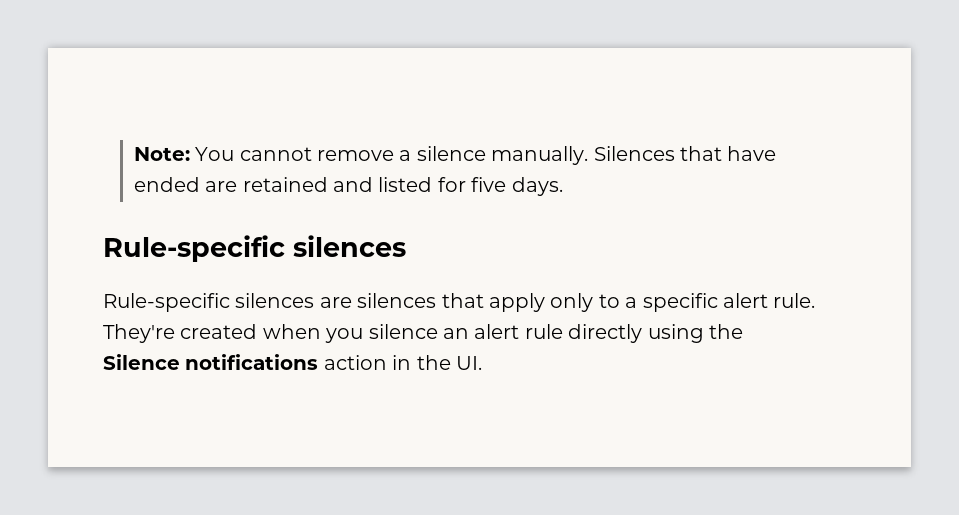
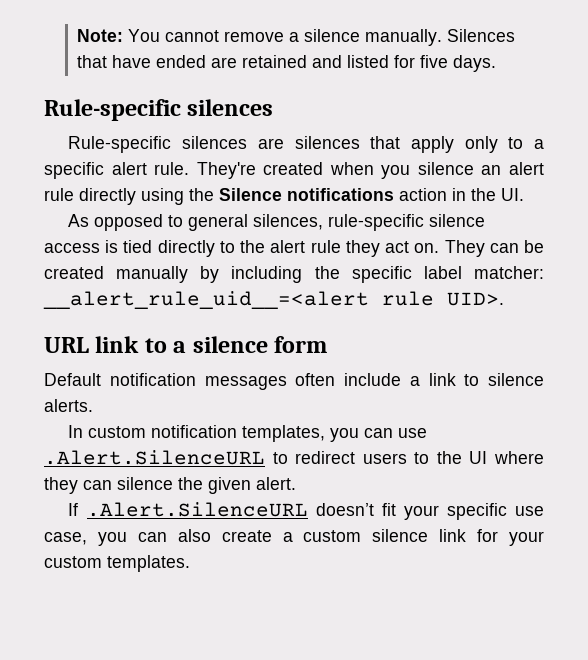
+ As opposed to general silences, rule-specific silence access is tied directly to the alert rule they act on. They can be created manually by including the specific label matcher: __alert_rule_uid__=<alert rule UID>.
+ URL link to a silence form
+ Default notification messages often include a link to silence alerts.
+ In custom notification templates, you can use .Alert.SilenceURL to redirect users to the UI where they can silence the given alert.
+ If .Alert.SilenceURL doesn’t fit your specific use case, you can also create a custom silence link for your custom templates.

